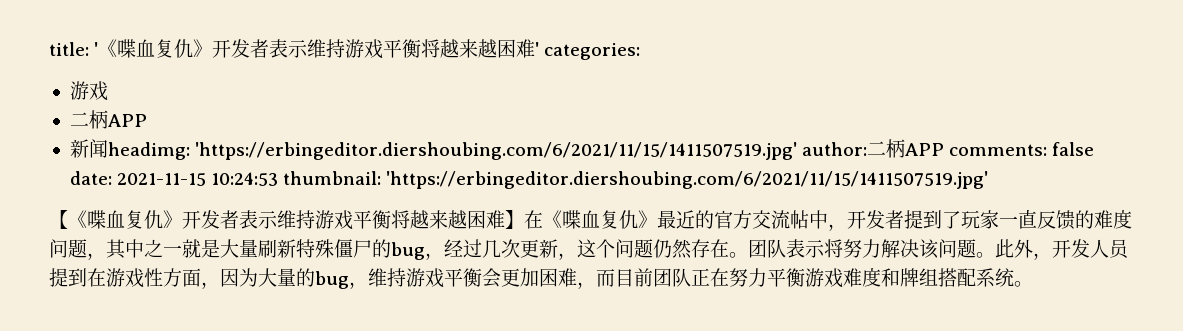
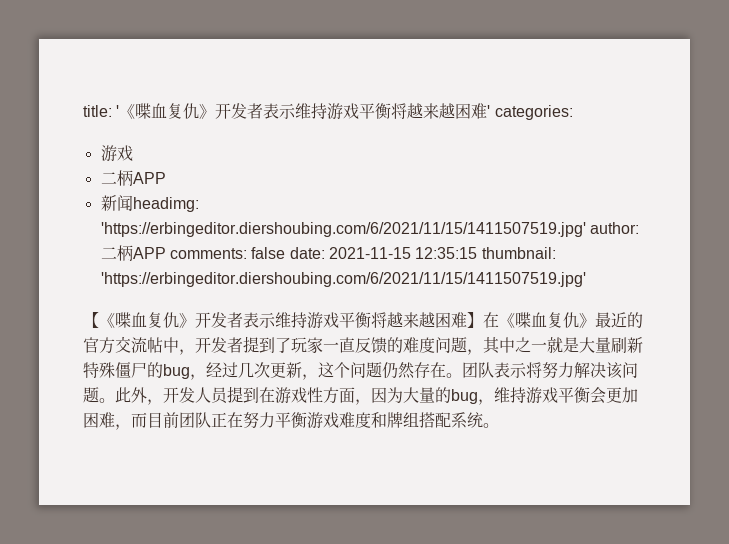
- 新闻headimg: 'https://erbingeditor.diershoubing.com/6/2021/11/15/1411507519.jpg' author:二柄APP comments: false date: 2021-11-15 10:24:53 thumbnail: 'https://erbingeditor.diershoubing.com/6/2021/11/15/1411507519.jpg'
+ 新闻headimg: 'https://erbingeditor.diershoubing.com/6/2021/11/15/1411507519.jpg' author:二柄APP comments: false date: 2021-11-15 12:35:15 thumbnail: 'https://erbingeditor.diershoubing.com/6/2021/11/15/1411507519.jpg'

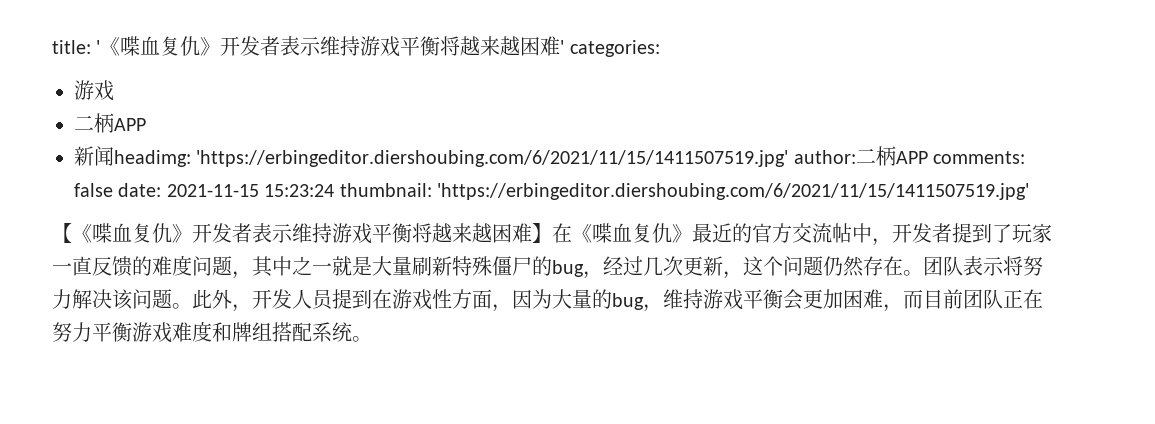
- 新闻headimg: 'https://erbingeditor.diershoubing.com/6/2021/11/15/1411507519.jpg' author:二柄APP comments: false date: 2021-11-15 12:35:15 thumbnail: 'https://erbingeditor.diershoubing.com/6/2021/11/15/1411507519.jpg'
+ 新闻headimg: 'https://erbingeditor.diershoubing.com/6/2021/11/15/1411507519.jpg' author:二柄APP comments: false date: 2021-11-15 15:23:24 thumbnail: 'https://erbingeditor.diershoubing.com/6/2021/11/15/1411507519.jpg'

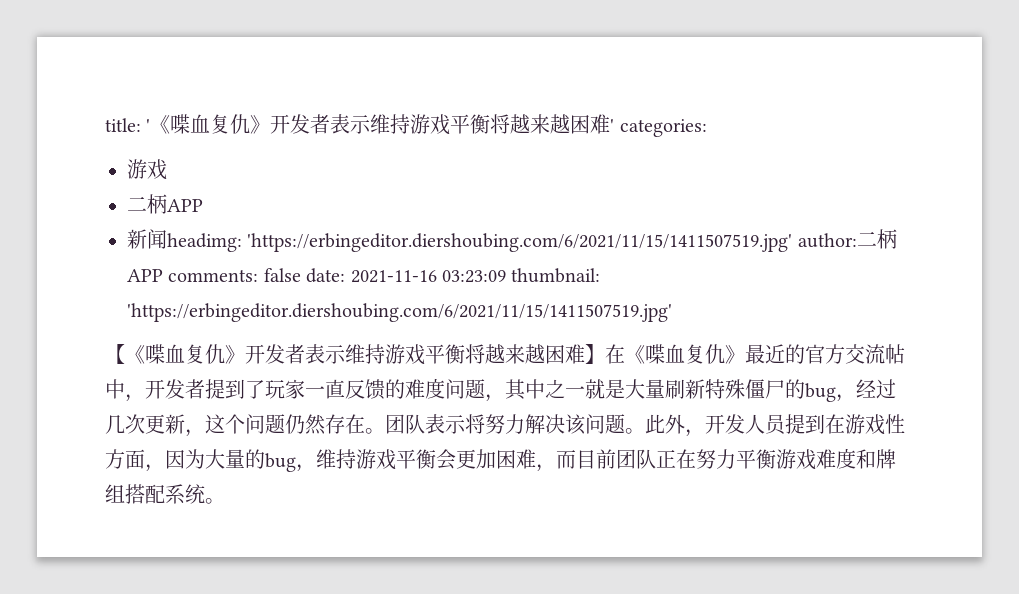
- 新闻headimg: 'https://erbingeditor.diershoubing.com/6/2021/11/15/1411507519.jpg' author:二柄APP comments: false date: 2021-11-15 15:23:24 thumbnail: 'https://erbingeditor.diershoubing.com/6/2021/11/15/1411507519.jpg'
+ 新闻headimg: 'https://erbingeditor.diershoubing.com/6/2021/11/15/1411507519.jpg' author:二柄APP comments: false date: 2021-11-16 03:23:09 thumbnail: 'https://erbingeditor.diershoubing.com/6/2021/11/15/1411507519.jpg'

